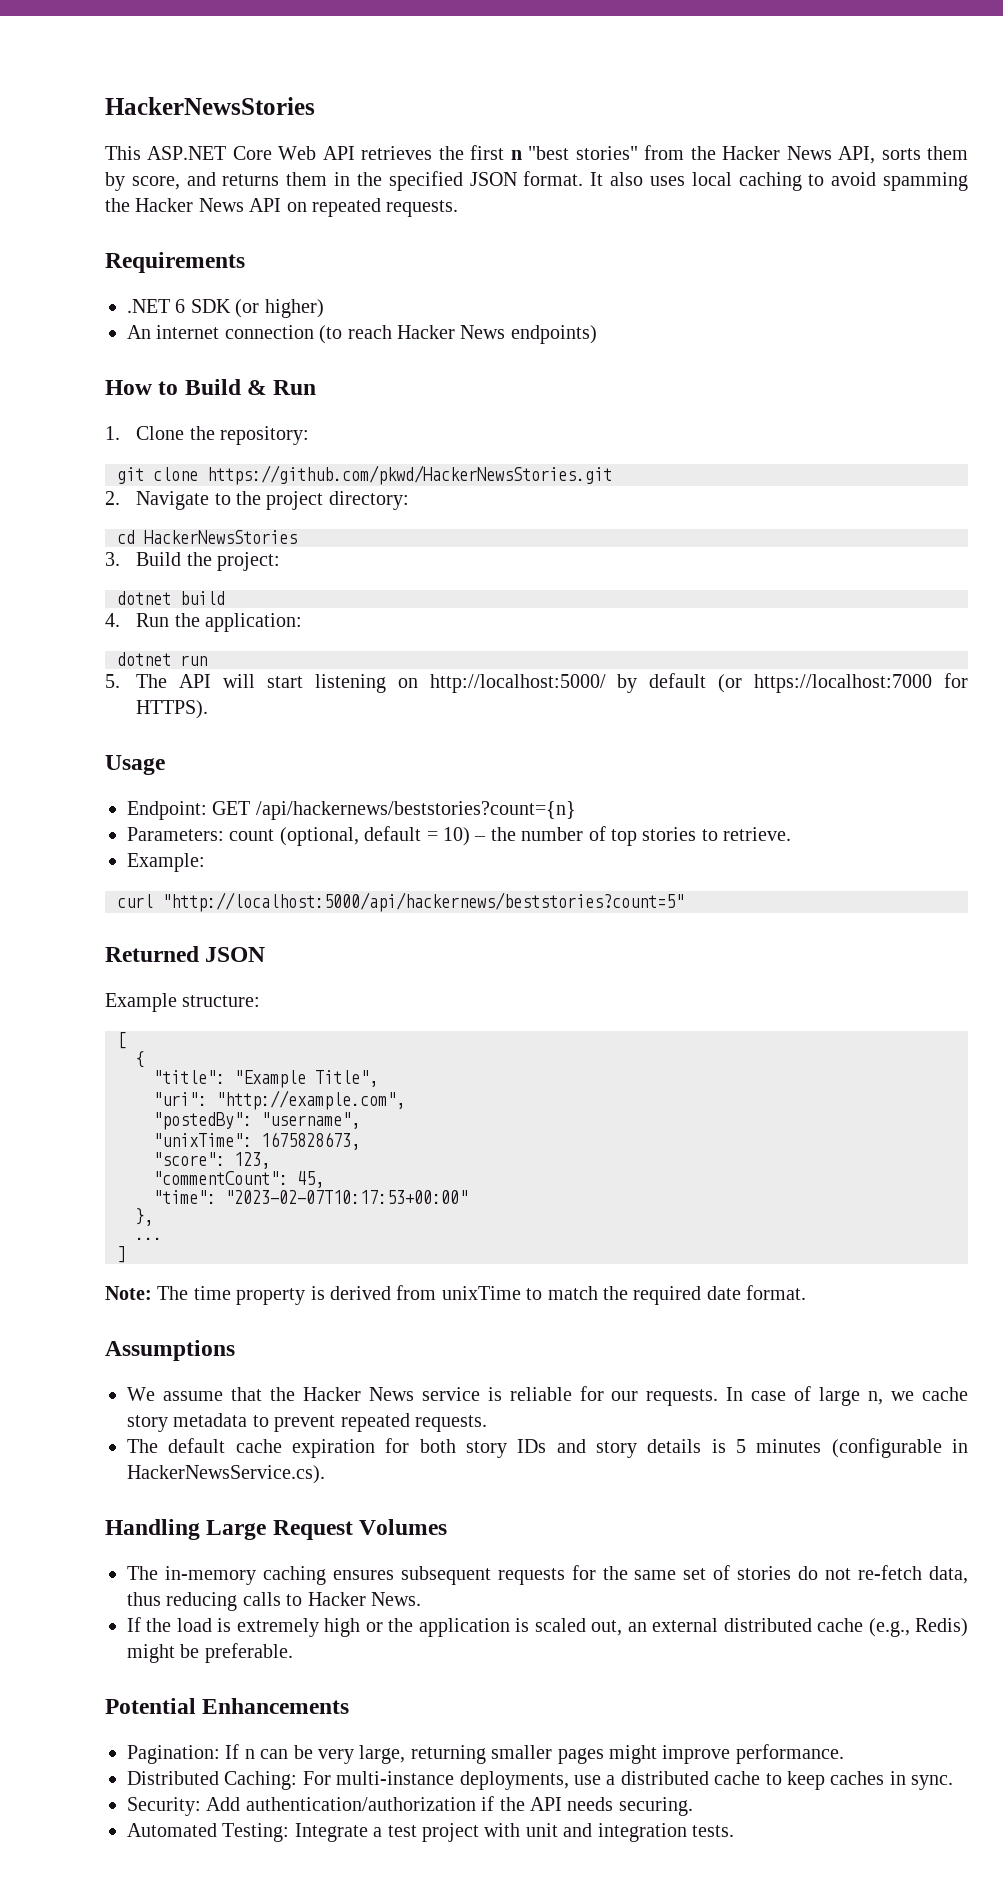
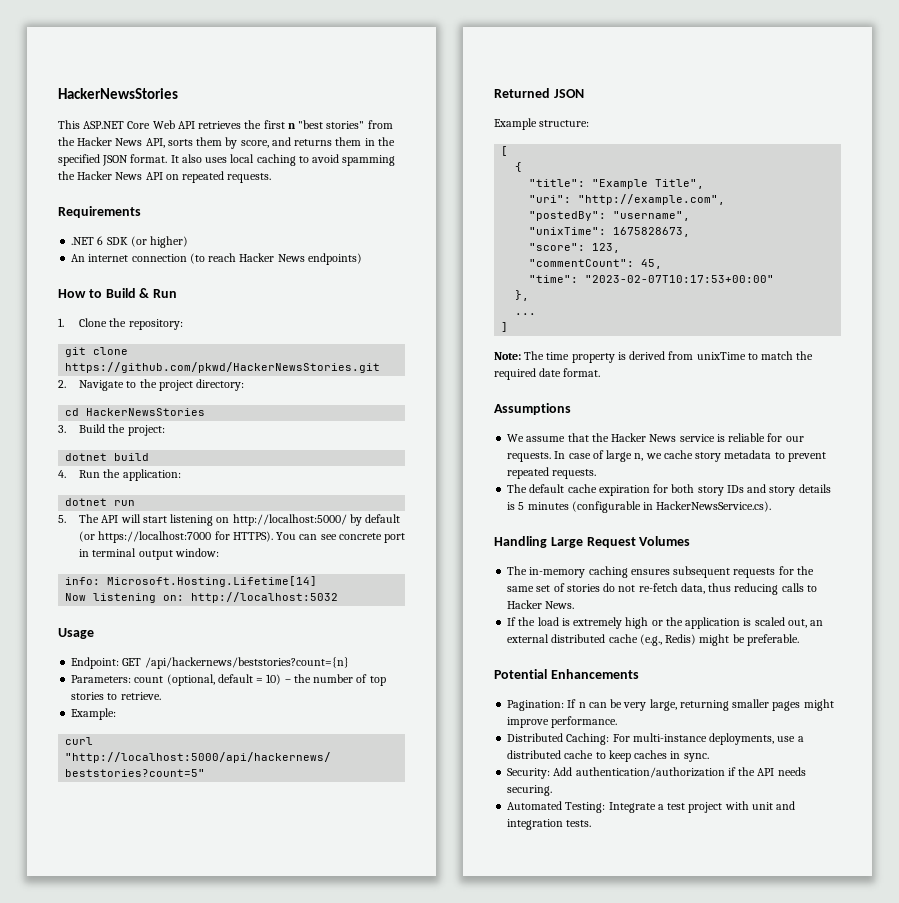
+ You can see concrete port in terminal output window:
+ info: Microsoft.Hosting.Lifetime[14]
+ Now listening on: http://localhost:5032

